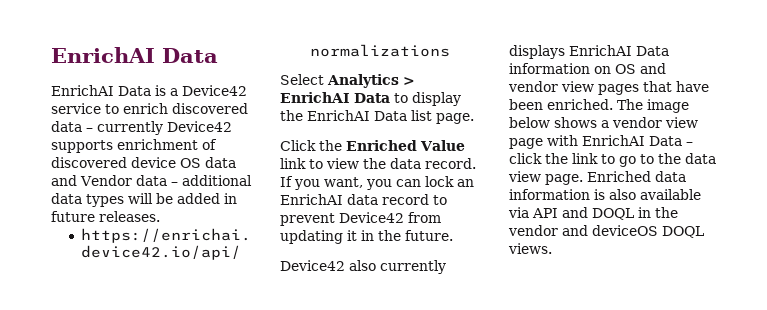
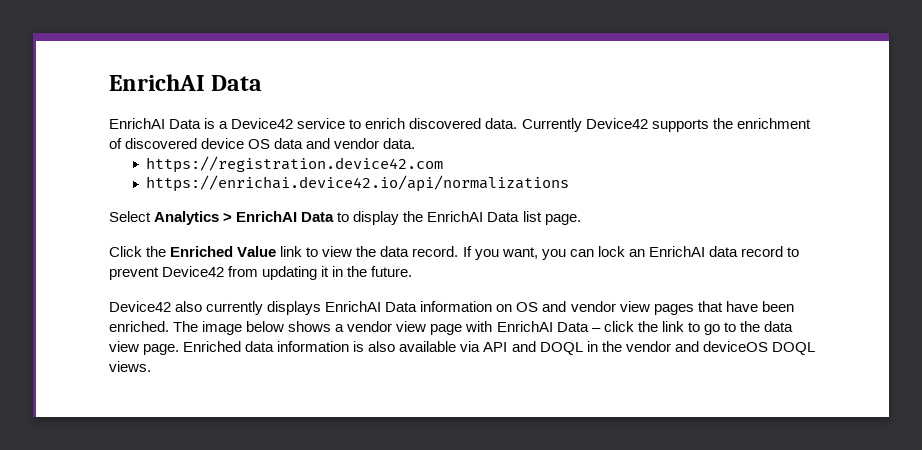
- EnrichAI Data is a Device42 service to enrich discovered data – currently Device42 supports enrichment of discovered device OS data and Vendor data – additional data types will be added in future releases.
+ EnrichAI Data is a Device42 service to enrich discovered data. Currently Device42 supports the enrichment of discovered device OS data and vendor data.
+ https://registration.device42.com

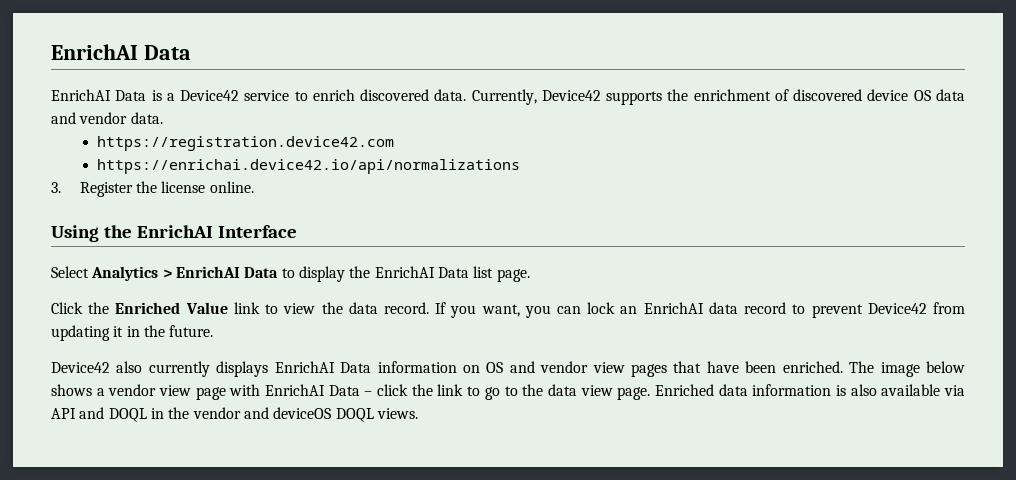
- Currently Device42 supports the enrichment of discovered device OS data and vendor data.
+ Currently, Device42 supports the enrichment of discovered device OS data and vendor data.
+ 3. Register the license online.
+ Using the EnrichAI Interface

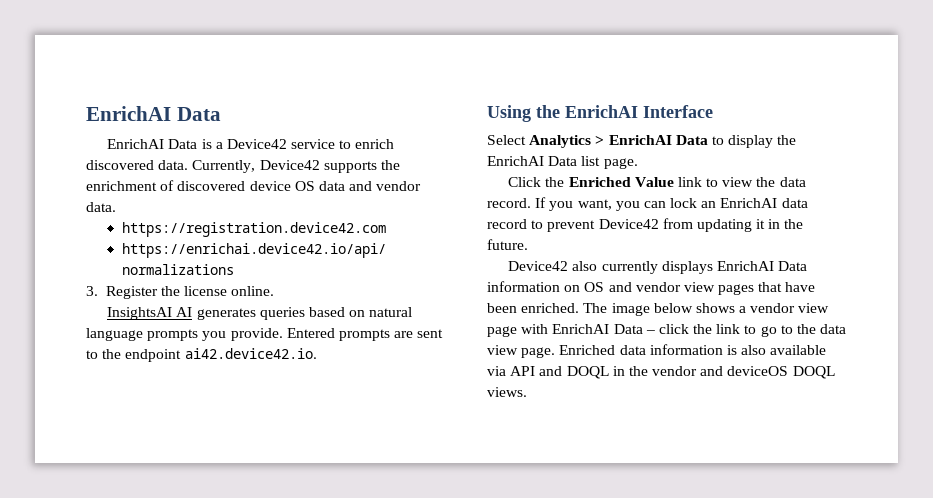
+ InsightsAI AI generates queries based on natural language prompts you provide. Entered prompts are sent to the endpoint ai42.device42.io.

